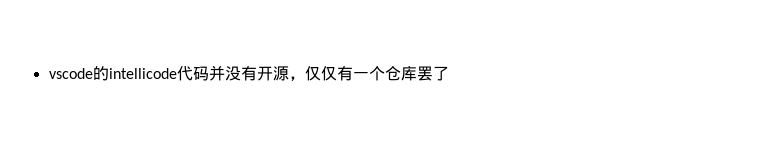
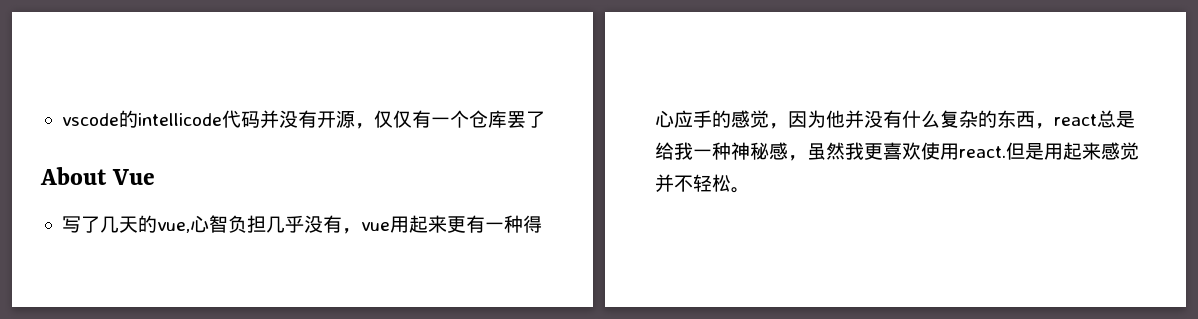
+ About Vue
+ 写了几天的vue,心智负担几乎没有，vue用起来更有一种得心应手的感觉，因为他并没有什么复杂的东西，react总是给我一种神秘感，虽然我更喜欢使用react.但是用起来感觉并不轻松。

